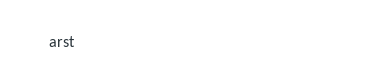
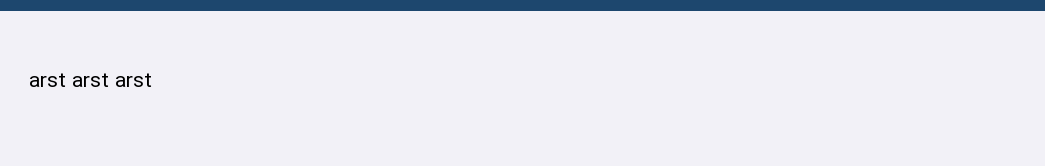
- arst
+ arst arst arst

